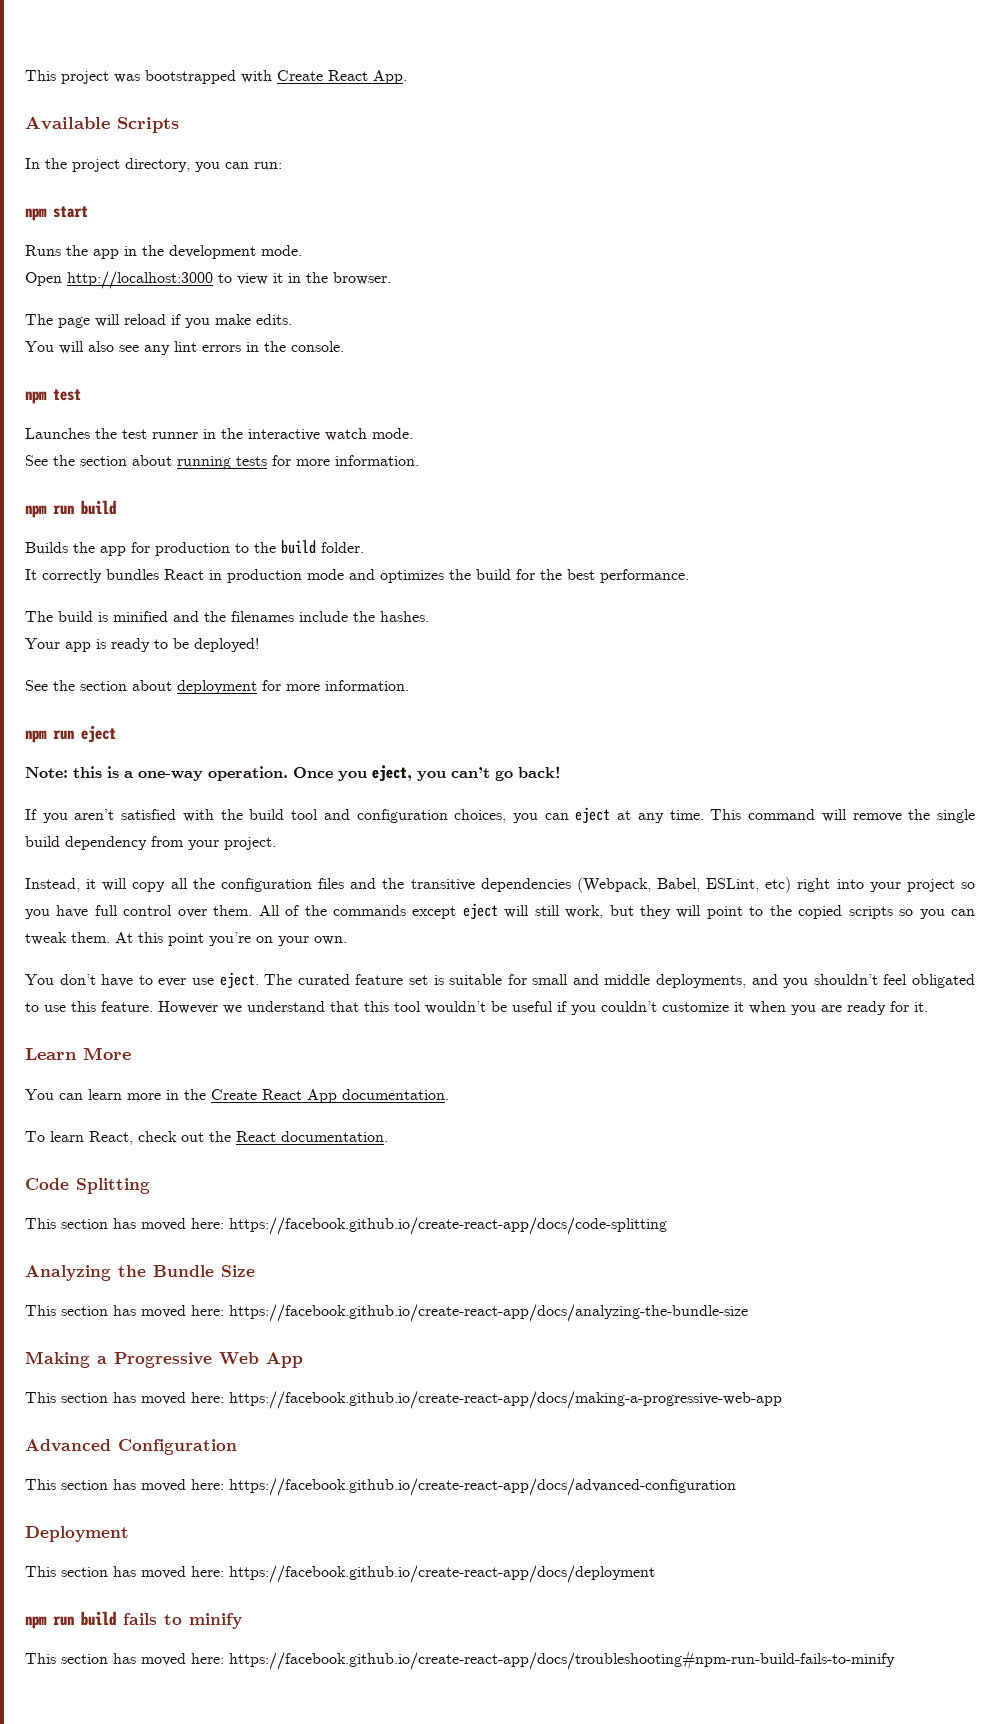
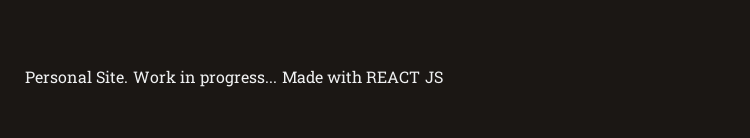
- This project was bootstrapped with Create React App.
- Available Scripts
- In the project directory, you can run:
- npm start
- Runs the app in the development mode.
- Open http://localhost:3000 to view it in the browser.
- The page will reload if you make edits.
- You will also see any lint errors in the console.
- npm test
- Launches the test runner in the interactive watch mode.
- See the section about running tests for more information.
- npm run build
- Builds the app for production to the build folder.
- It correctly bundles React in production mode and optimizes the build for the best performance.
- The build is minified and the filenames include the hashes.
- Your app is ready to be deployed!
- See the section about deployment for more information.
- npm run eject
- Note: this is a one-way operation. Once you eject, you can’t go back!
- If you aren’t satisfied with the build tool and configuration choices, you can eject at any time. This command will remove the single build dependency from your project.
- Instead, it will copy all the configuration files and the transitive dependencies (Webpack, Babel, ESLint, etc) right into your project so you have full control over them. All of the commands except eject will still work, but they will point to the copied scripts so you can tweak them. At this point you’re on your own.
- You don’t have to ever use eject. The curated feature set is suitable for small and middle deployments, and you shouldn’t feel obligated to use this feature. However we understand that this tool wouldn’t be useful if you couldn’t customize it when you are ready for it.
- Learn More
- You can learn more in the Create React App documentation.
- To learn React, check out the React documentation.
- Code Splitting
- This section has moved here: https://facebook.github.io/create-react-app/docs/code-splitting
- Analyzing the Bundle Size
- This section has moved here: https://facebook.github.io/create-react-app/docs/analyzing-the-bundle-size
- Making a Progressive Web App
- This section has moved here: https://facebook.github.io/create-react-app/docs/making-a-progressive-web-app
- Advanced Configuration
- This section has moved here: https://facebook.github.io/create-react-app/docs/advanced-configuration
- Deployment
- This section has moved here: https://facebook.github.io/create-react-app/docs/deployment
- npm run build fails to minify
- This section has moved here: https://facebook.github.io/create-react-app/docs/troubleshooting#npm-run-build-fails-to-minify
+ Personal Site. Work in progress... Made with REACT JS

